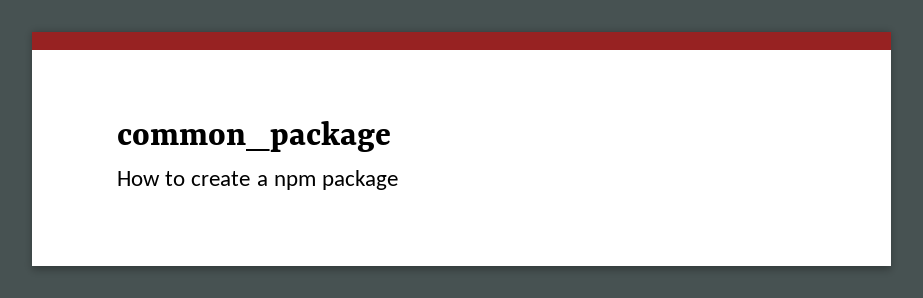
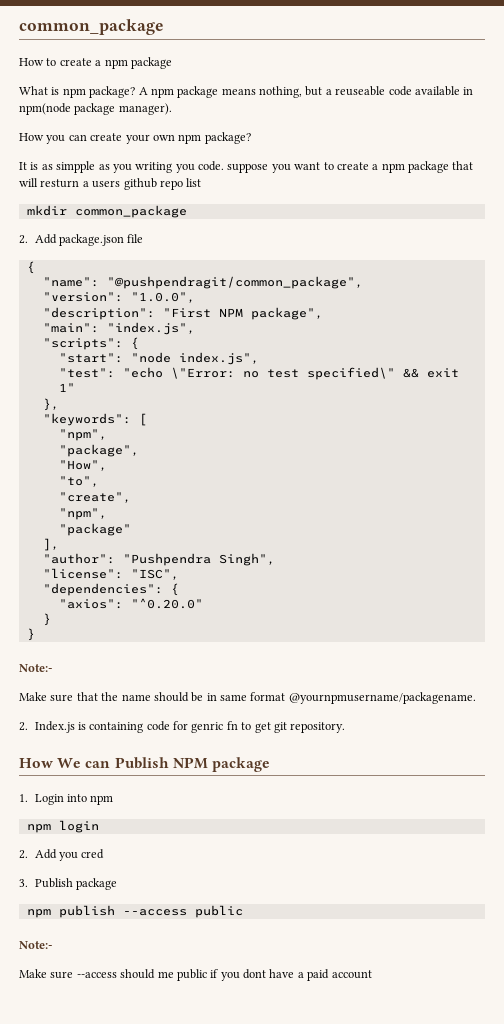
+ What is npm package? A npm package means nothing, but a reuseable code available in npm(node package manager).
+ How you can create your own npm package?
+ It is as simpple as you writing you code. suppose you want to create a npm package that will resturn a users github repo list
+ mkdir common_package
+ 2. Add package.json file
+ {
+ "name": "@pushpendragit/common_package",
+ "version": "1.0.0",
+ "description": "First NPM package",
+ "main": "index.js",
+ "scripts": {
+ "start": "node index.js",
+ "test": "echo \"Error: no test specified\" && exit 1"
+ },
+ "keywords": [
+ "npm",
+ "package",
+ "How",
+ "to",
+ "create",
+ "npm",
+ "package"
+ ],
+ "author": "Pushpendra Singh",
+ "license": "ISC",
+ "dependencies": {
+ "axios": "^0.20.0"
+ }
+ }
+ Note:-
+ Make sure that the name should be in same format @yournpmusername/packagename.
+ 2. Index.js is containing code for genric fn to get git repository.
+ How We can Publish NPM package
+ 1. Login into npm
+ npm login
+ 2. Add you cred
+ 3. Publish package
+ npm publish --access public
+ Note:-
+ Make sure --access should me public if you dont have a paid account

